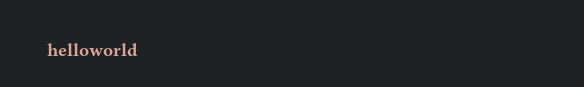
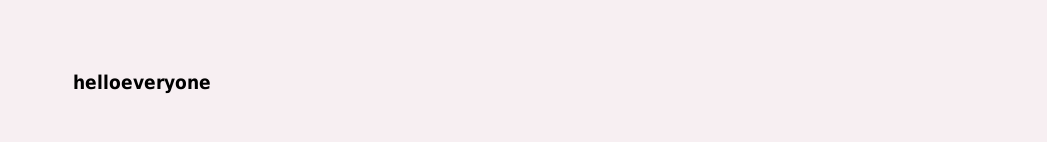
- helloworld
+ helloeveryone

